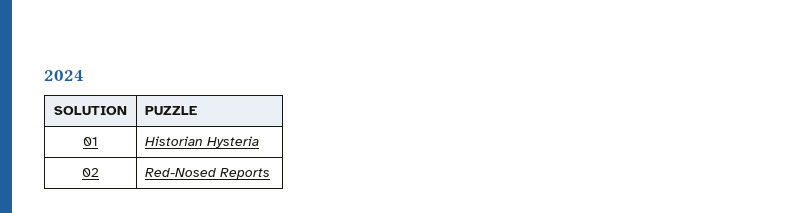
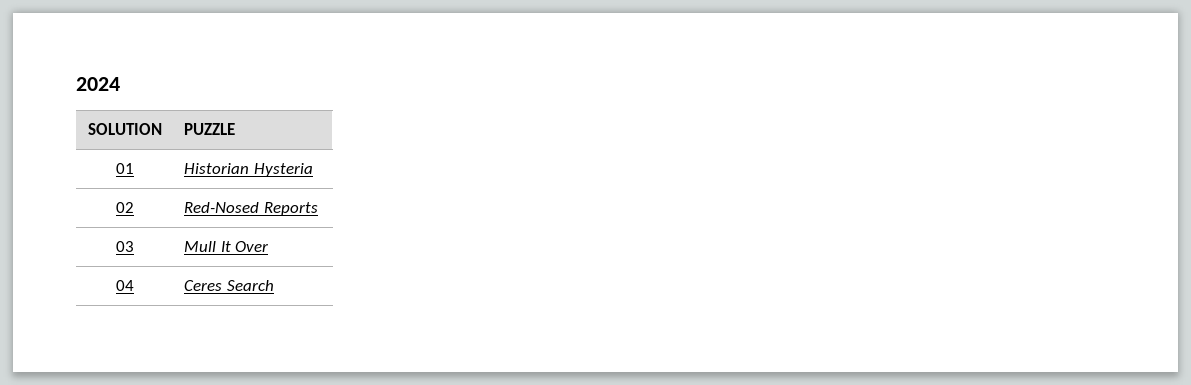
+ 03 | Mull It Over
+ 04 | Ceres Search

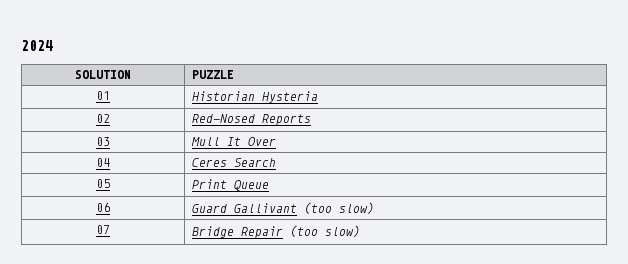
+ 05 | Print Queue
+ 06 | Guard Gallivant (too slow)
+ 07 | Bridge Repair (too slow)

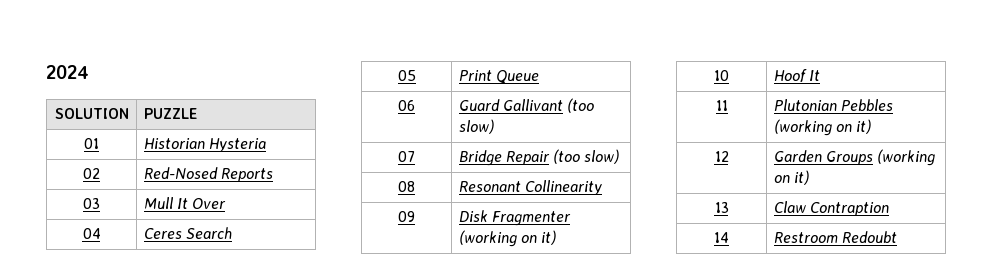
+ 08 | Resonant Collinearity
+ 09 | Disk Fragmenter (working on it)
+ 10 | Hoof It
+ 11 | Plutonian Pebbles (working on it)
+ 12 | Garden Groups (working on it)
+ 13 | Claw Contraption
+ 14 | Restroom Redoubt

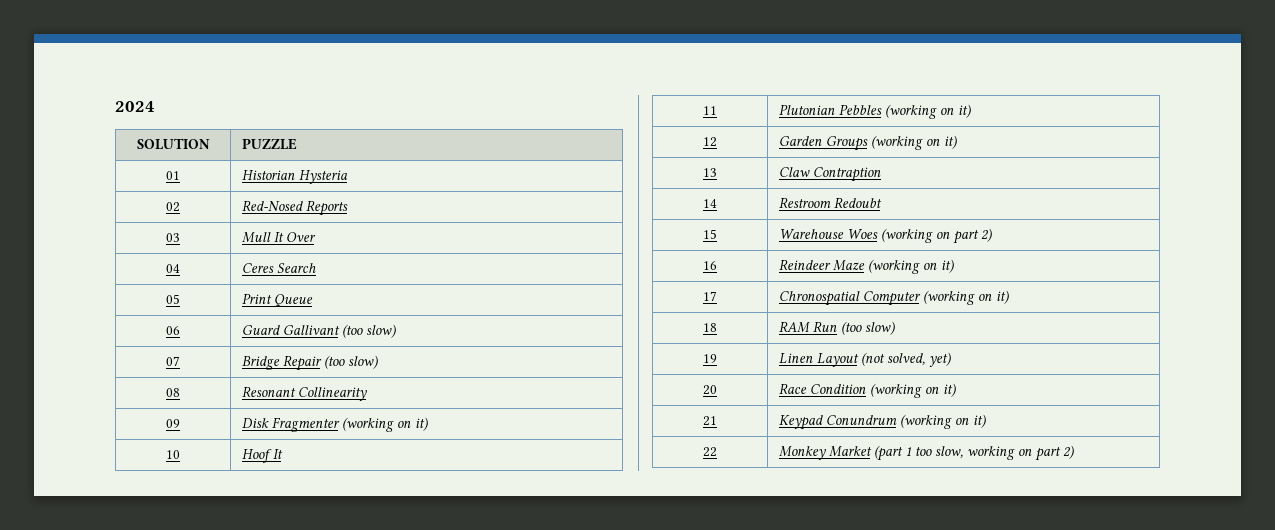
+ 15 | Warehouse Woes (working on part 2)
+ 16 | Reindeer Maze (working on it)
+ 17 | Chronospatial Computer (working on it)
+ 18 | RAM Run (too slow)
+ 19 | Linen Layout (not solved, yet)
+ 20 | Race Condition (working on it)
+ 21 | Keypad Conundrum (working on it)
+ 22 | Monkey Market (part 1 too slow, working on part 2)

